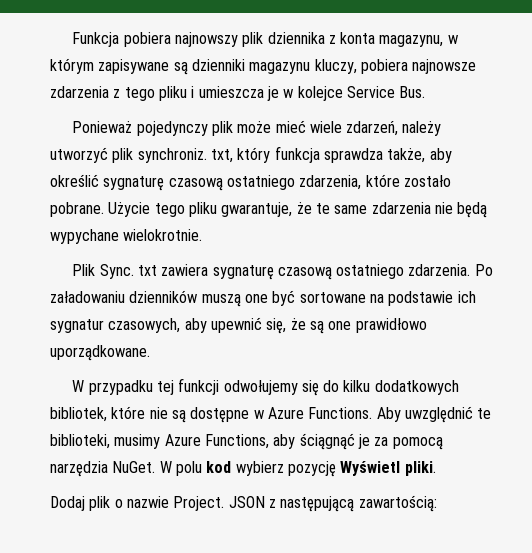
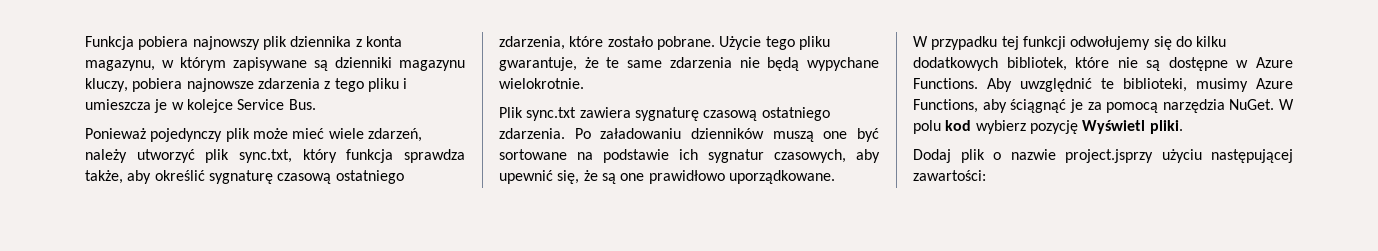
- Ponieważ pojedynczy plik może mieć wiele zdarzeń, należy utworzyć plik synchroniz. txt, który funkcja sprawdza także, aby określić sygnaturę czasową ostatniego zdarzenia, które zostało pobrane.
+ Ponieważ pojedynczy plik może mieć wiele zdarzeń, należy utworzyć plik sync.txt, który funkcja sprawdza także, aby określić sygnaturę czasową ostatniego zdarzenia, które zostało pobrane.
- Plik Sync. txt zawiera sygnaturę czasową ostatniego zdarzenia.
+ Plik sync.txt zawiera sygnaturę czasową ostatniego zdarzenia.
- Dodaj plik o nazwie Project. JSON z następującą zawartością:
+ Dodaj plik o nazwie project.jsprzy użyciu następującej zawartości:

